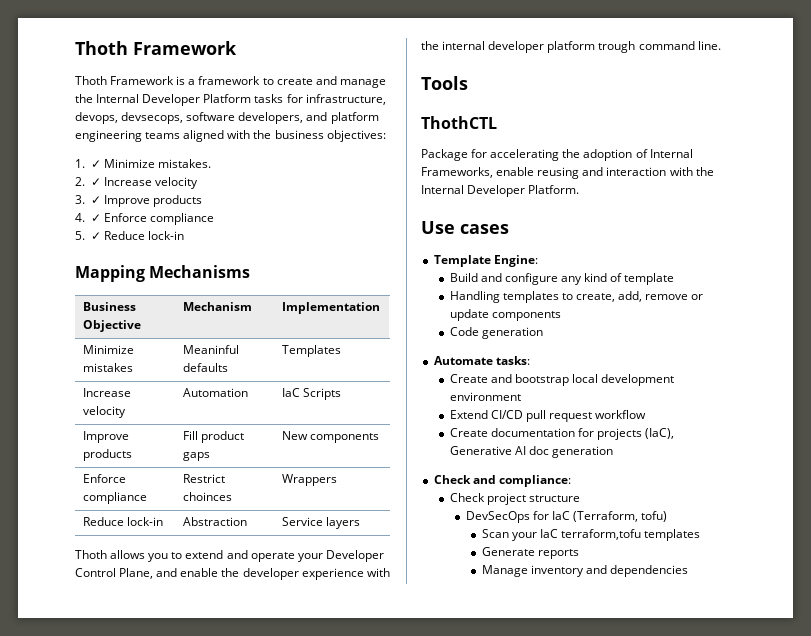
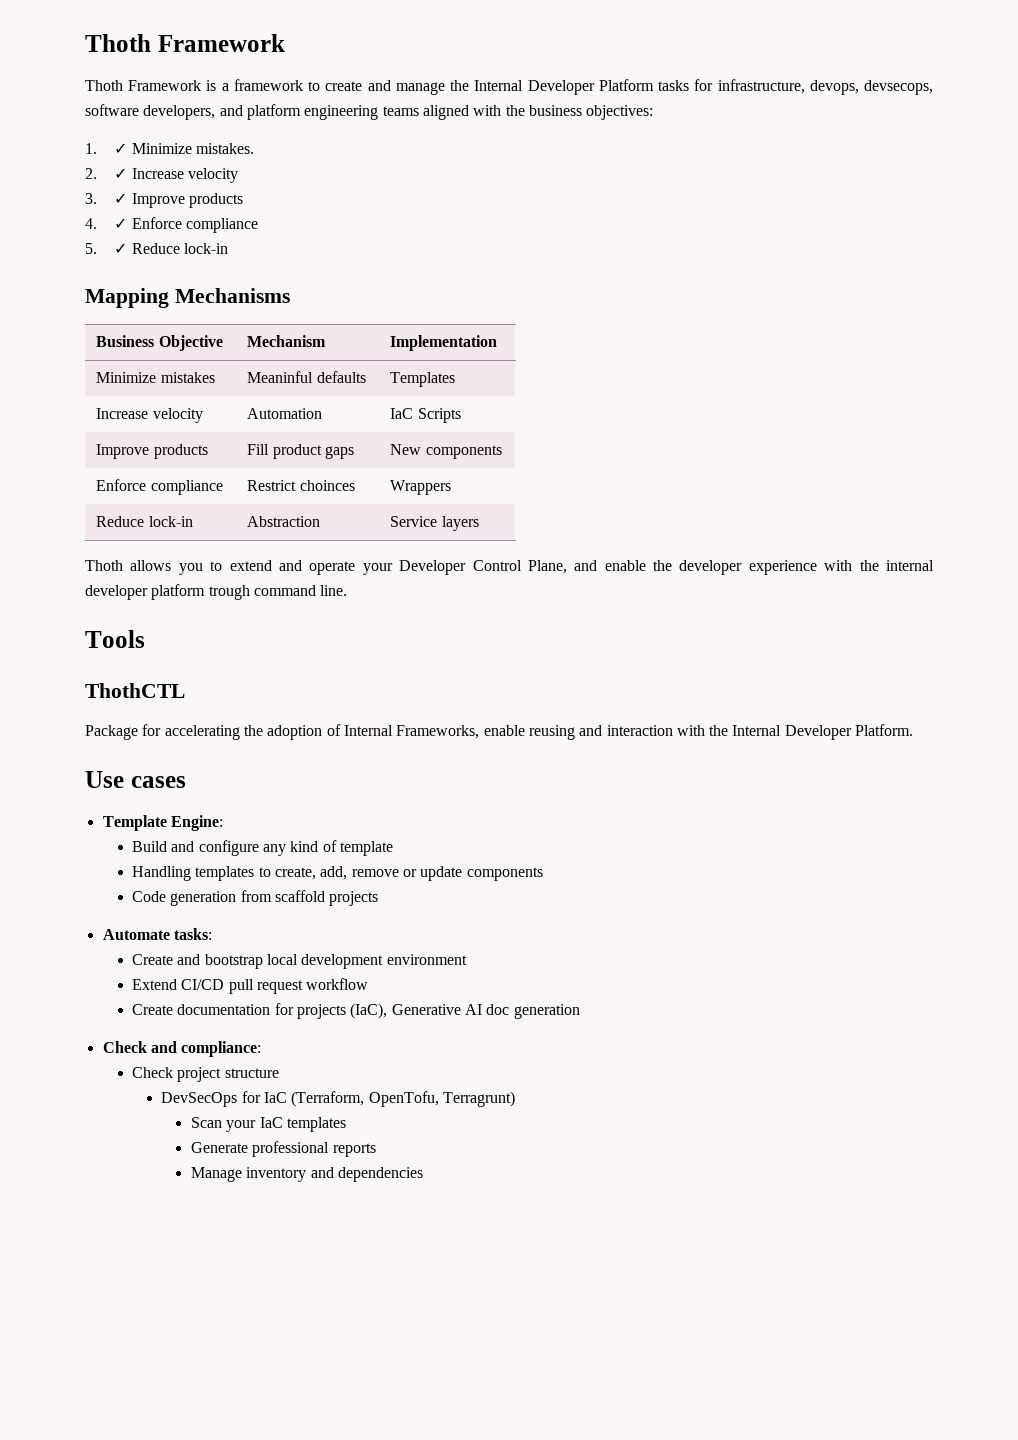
- Code generation
+ Code generation from scaffold projects
- DevSecOps for IaC (Terraform, tofu)
+ DevSecOps for IaC (Terraform, OpenTofu, Terragrunt)
- Scan your IaC terraform,tofu templates
+ Scan your IaC templates
- Generate reports
+ Generate professional reports

